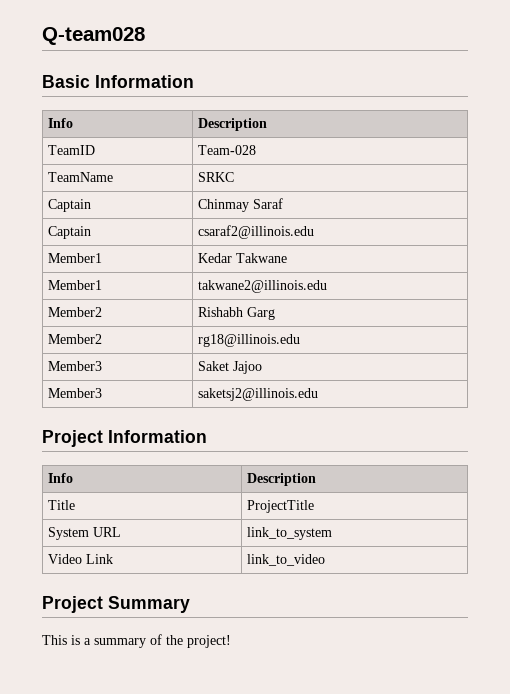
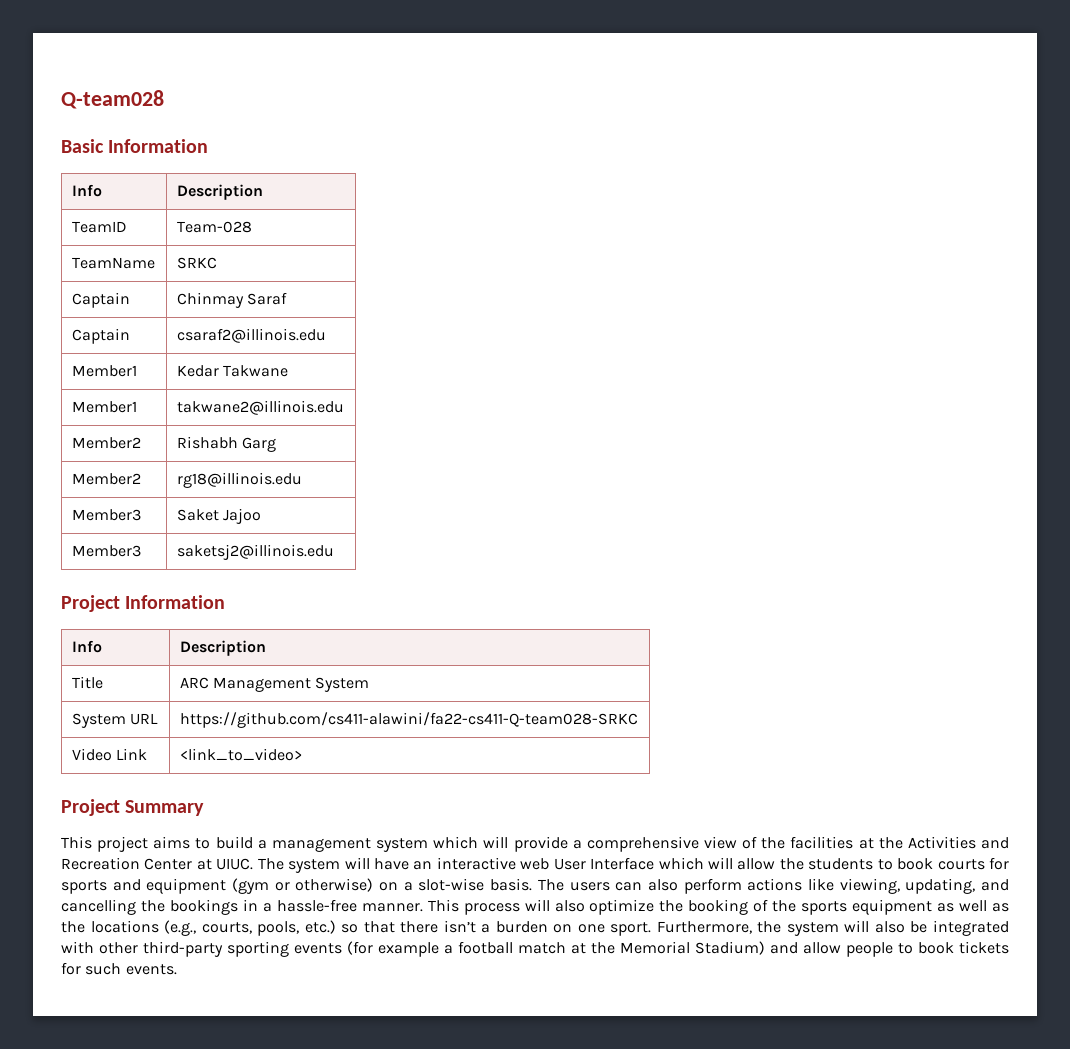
- Title | ProjectTitle
+ Title | ARC Management System
- System URL | link_to_system
+ System URL | https://github.com/cs411-alawini/fa22-cs411-Q-team028-SRKC
- Video Link | link_to_video
+ Video Link | <link_to_video>
- This is a summary of the project!
+ This project aims to build a management system which will provide a comprehensive view of the facilities at the Activities and Recreation Center at UIUC. The system will have an interactive web User Interface which will allow the students to book courts for sports and equipment (gym or otherwise) on a slot-wise basis. The users can also perform actions like viewing, updating, and cancelling the bookings in a hassle-free manner. This process will also optimize the booking of the sports equipment as well as the locations (e.g., courts, pools, etc.) so that there isn’t a burden on one sport. Furthermore, the system will also be integrated with other third-party sporting events (for example a football match at the Memorial Stadium) and allow people to book tickets for such events.

